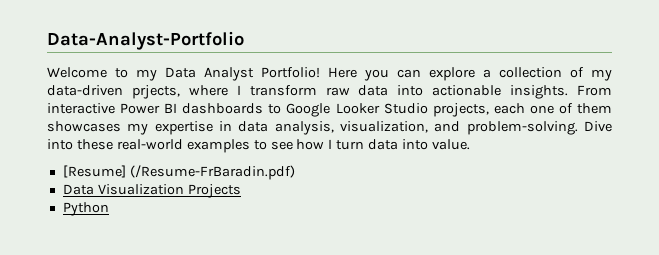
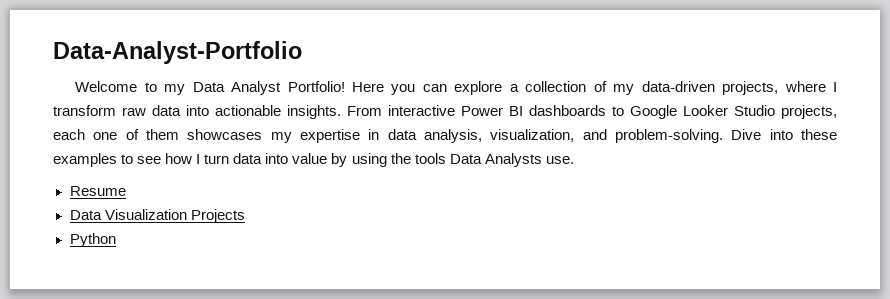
- Here you can explore a collection of my data-driven prjects, where I transform raw data into actionable insights.
+ Here you can explore a collection of my data-driven projects, where I transform raw data into actionable insights.
- Dive into these real-world examples to see how I turn data into value.
- [Resume] (/Resume-FrBaradin.pdf)
+ Dive into these examples to see how I turn data into value by using the tools Data Analysts use.
+ Resume

